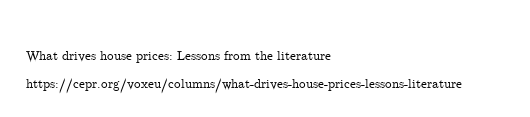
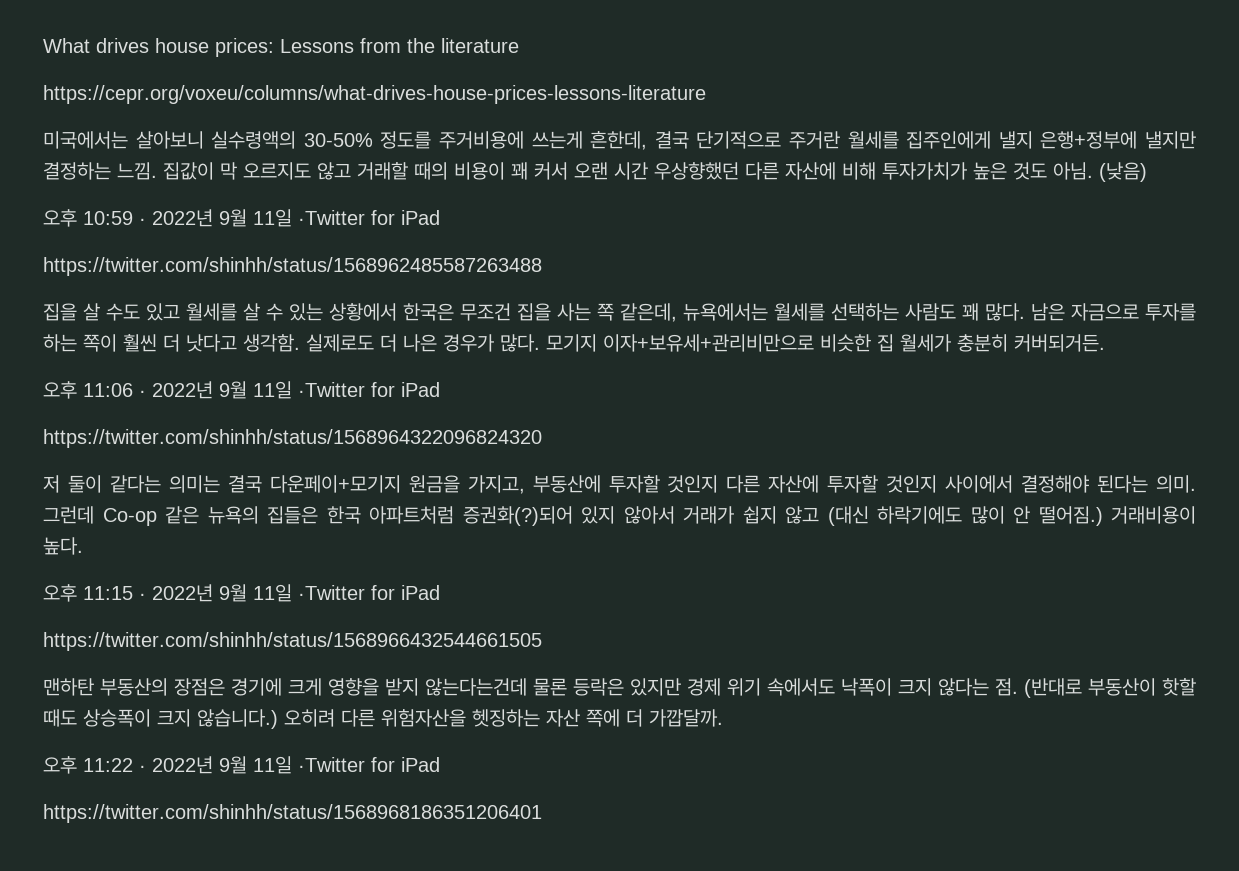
+ 미국에서는 살아보니 실수령액의 30-50% 정도를 주거비용에 쓰는게 흔한데, 결국 단기적으로 주거란 월세를 집주인에게 낼지 은행+정부에 낼지만 결정하는 느낌. 집값이 막 오르지도 않고 거래할 때의 비용이 꽤 커서 오랜 시간 우상향했던 다른 자산에 비해 투자가치가 높은 것도 아님. (낮음)
+ 오후 10:59 · 2022년 9월 11일 ·Twitter for iPad
+ https://twitter.com/shinhh/status/1568962485587263488
+ 집을 살 수도 있고 월세를 살 수 있는 상황에서 한국은 무조건 집을 사는 쪽 같은데, 뉴욕에서는 월세를 선택하는 사람도 꽤 많다. 남은 자금으로 투자를 하는 쪽이 훨씬 더 낫다고 생각함. 실제로도 더 나은 경우가 많다. 모기지 이자+보유세+관리비만으로 비슷한 집 월세가 충분히 커버되거든.
+ 오후 11:06 · 2022년 9월 11일 ·Twitter for iPad
+ https://twitter.com/shinhh/status/1568964322096824320
+ 저 둘이 같다는 의미는 결국 다운페이+모기지 원금을 가지고, 부동산에 투자할 것인지 다른 자산에 투자할 것인지 사이에서 결정해야 된다는 의미. 그런데 Co-op 같은 뉴욕의 집들은 한국 아파트처럼 증권화(?)되어 있지 않아서 거래가 쉽지 않고 (대신 하락기에도 많이 안 떨어짐.) 거래비용이 높다.
+ 오후 11:15 · 2022년 9월 11일 ·Twitter for iPad
+ https://twitter.com/shinhh/status/1568966432544661505
+ 맨하탄 부동산의 장점은 경기에 크게 영향을 받지 않는다는건데 물론 등락은 있지만 경제 위기 속에서도 낙폭이 크지 않다는 점. (반대로 부동산이 핫할 때도 상승폭이 크지 않습니다.) 오히려 다른 위험자산을 헷징하는 자산 쪽에 더 가깝달까.
+ 오후 11:22 · 2022년 9월 11일 ·Twitter for iPad
+ https://twitter.com/shinhh/status/1568968186351206401

